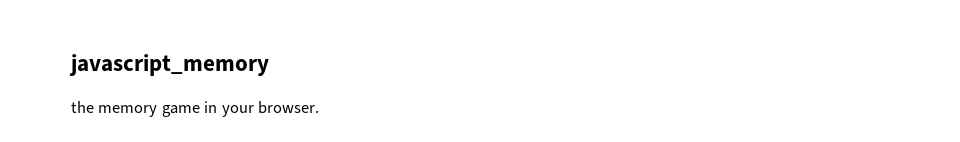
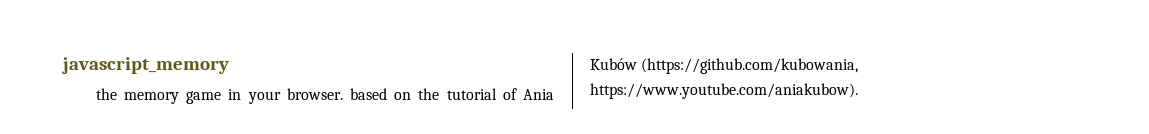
- the memory game in your browser.
+ the memory game in your browser. based on the tutorial of Ania Kubów (https://github.com/kubowania, https://www.youtube.com/aniakubow).

